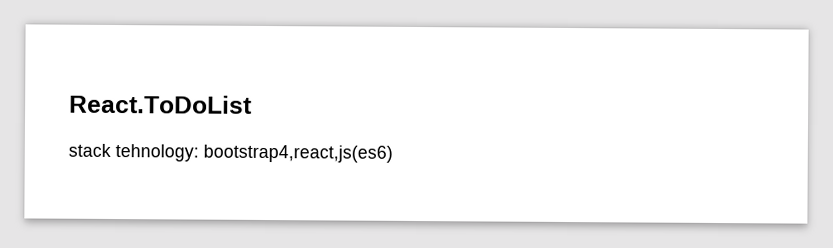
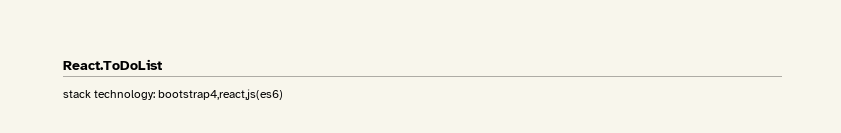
- stack tehnology: bootstrap4,react,js(es6)
+ stack technology: bootstrap4,react,js(es6)

